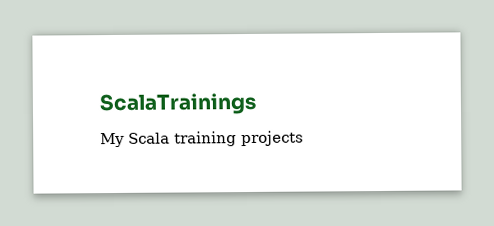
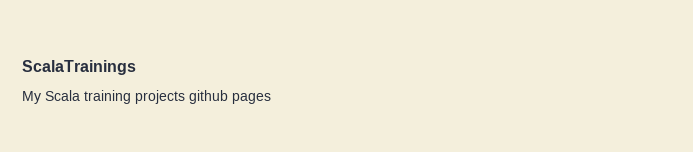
- My Scala training projects
+ My Scala training projects github pages

